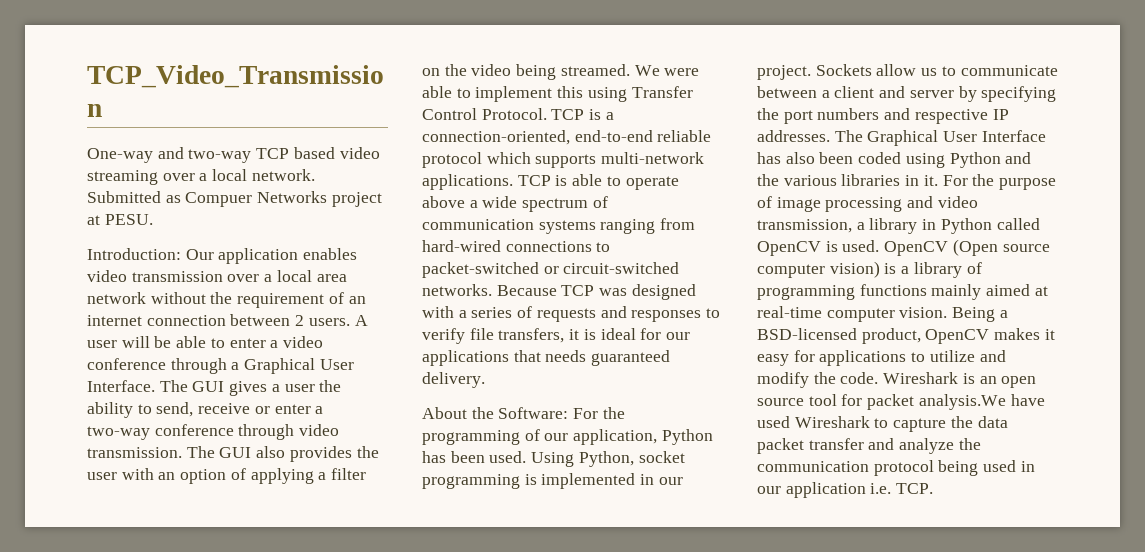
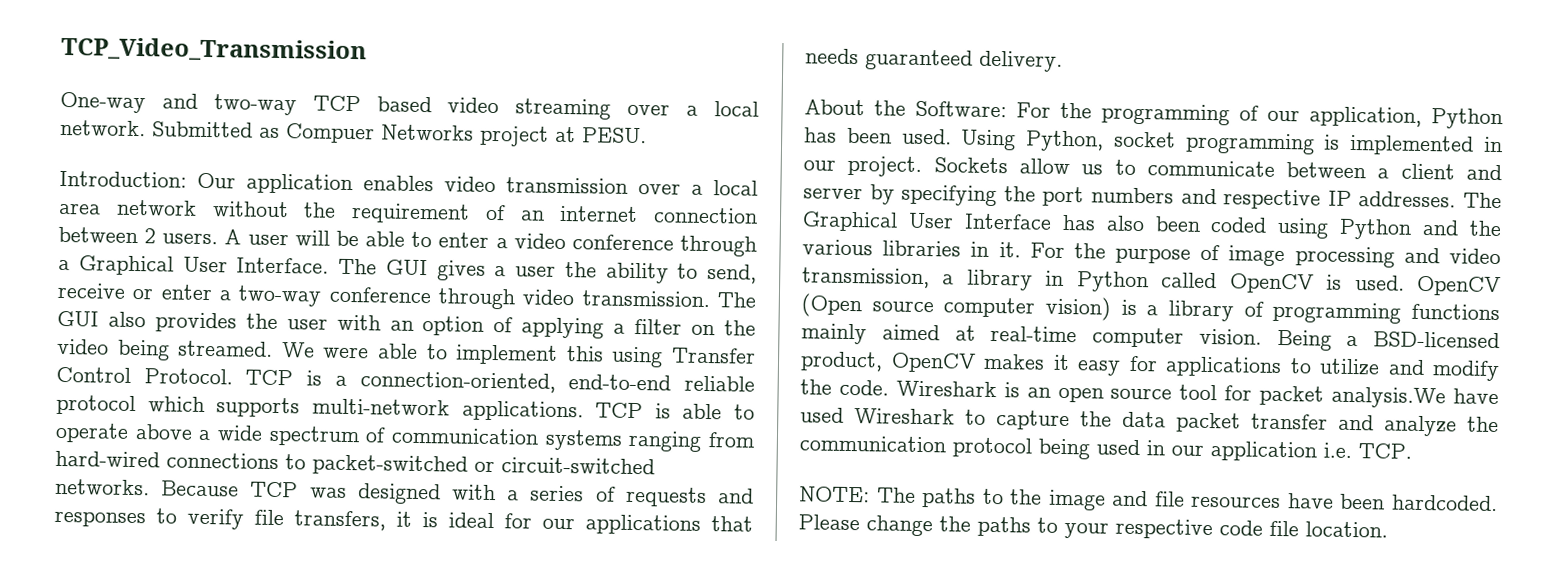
+ NOTE: The paths to the image and file resources have been hardcoded. Please change the paths to your respective code file location.

